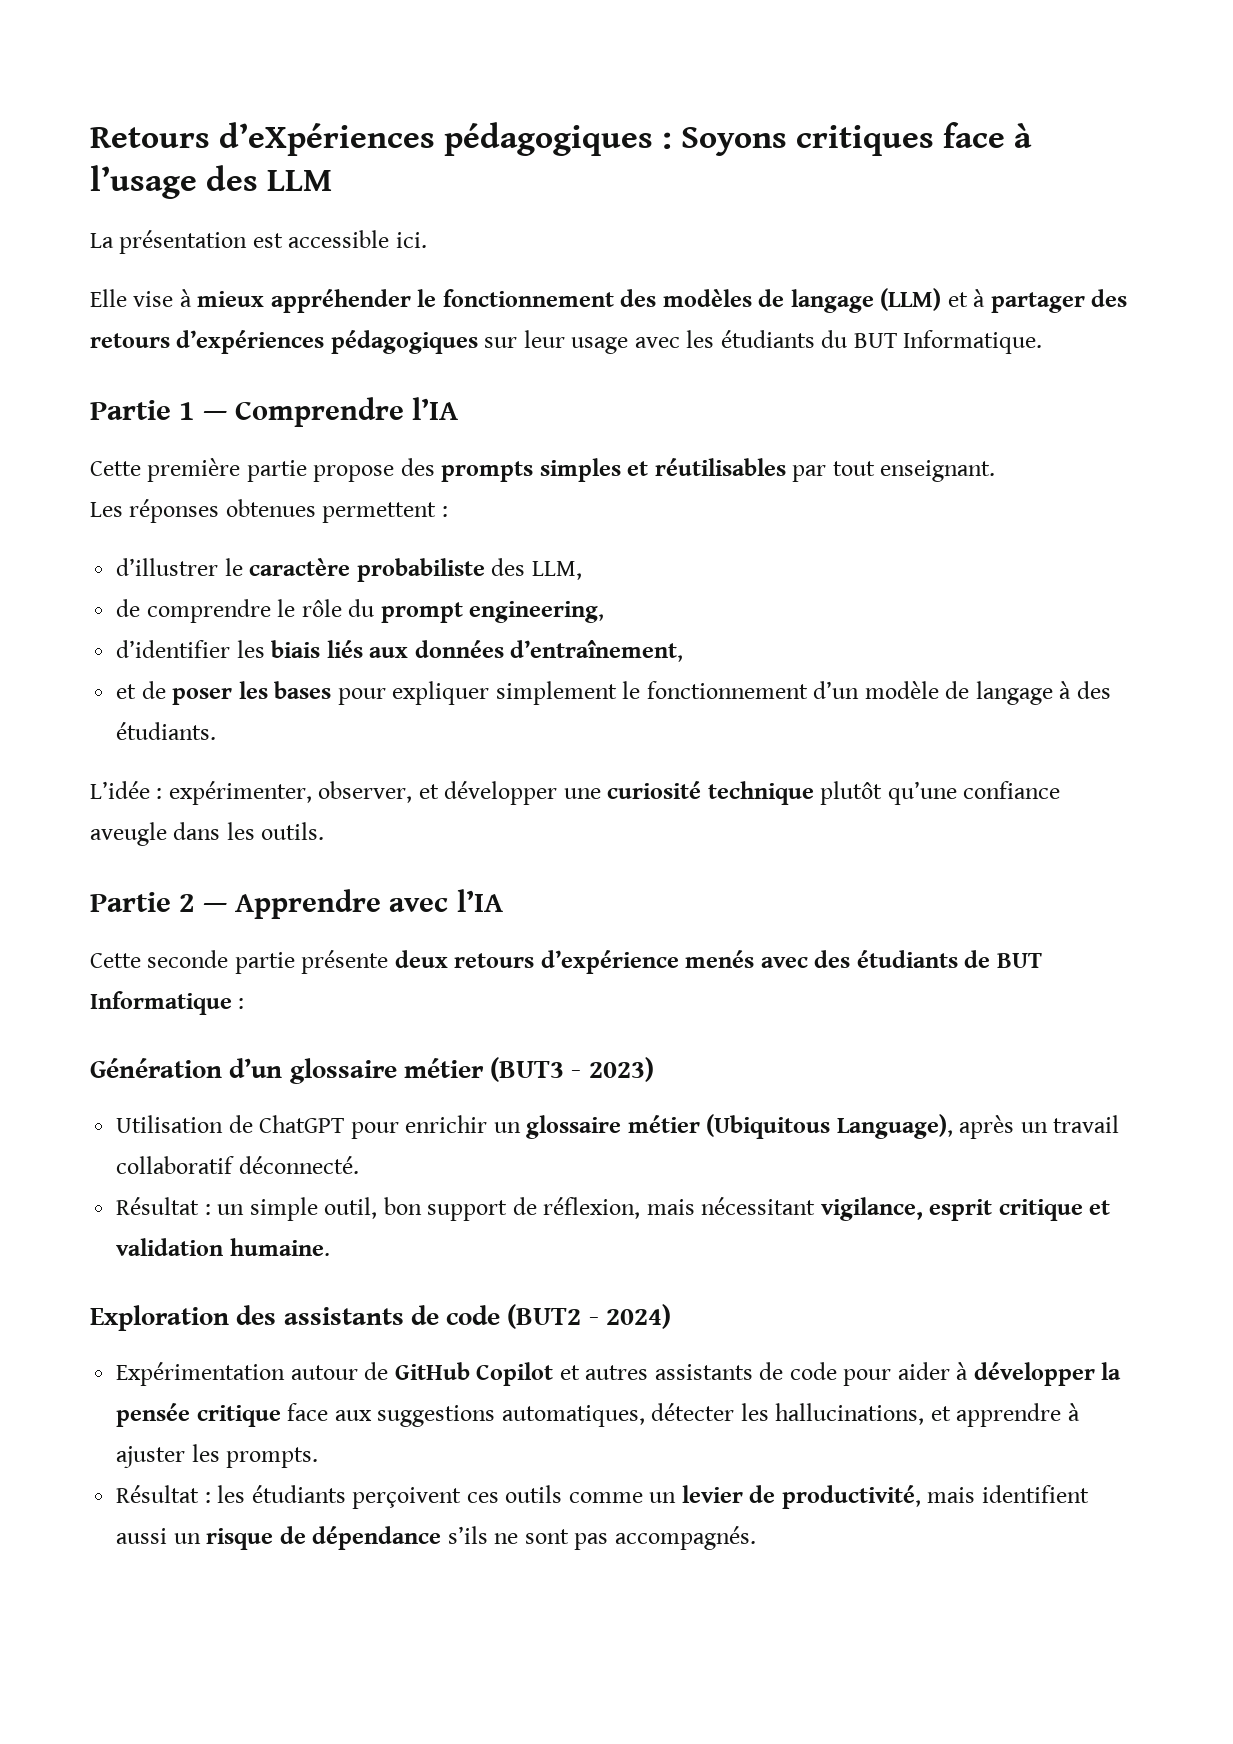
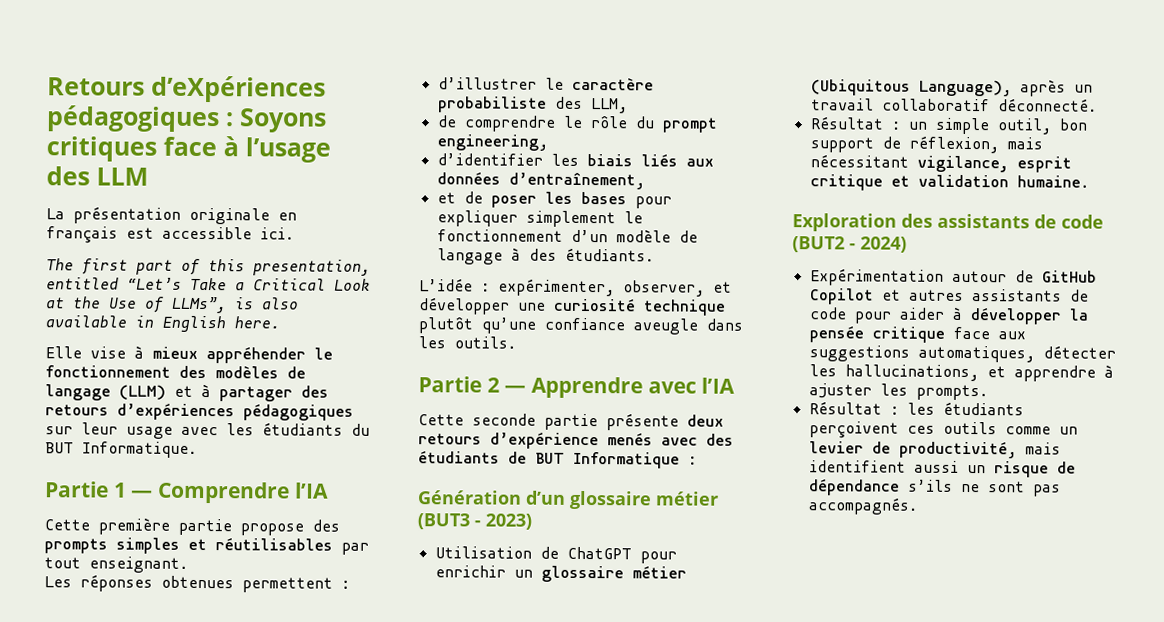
- La présentation est accessible ici.
+ La présentation originale en français est accessible ici.
+ The first part of this presentation, entitled “Let’s Take a Critical Look at the Use of LLMs”, is also available in English here.

